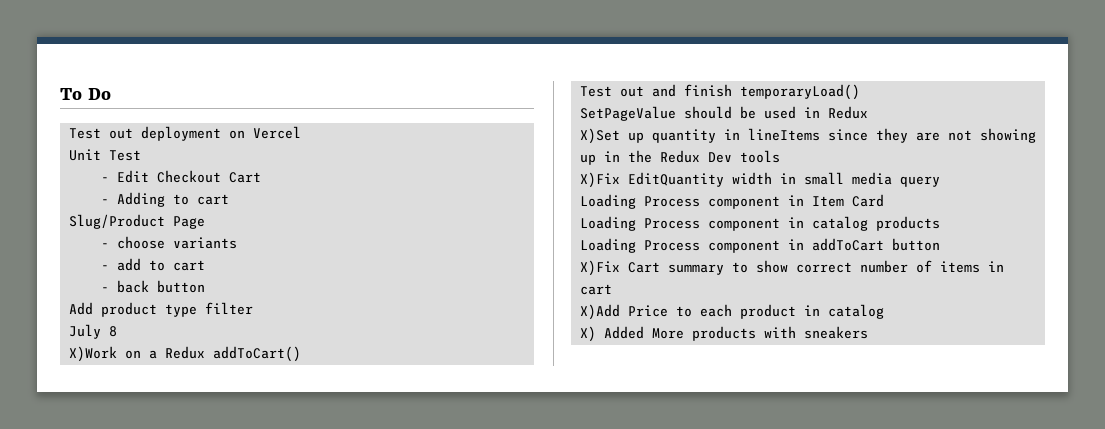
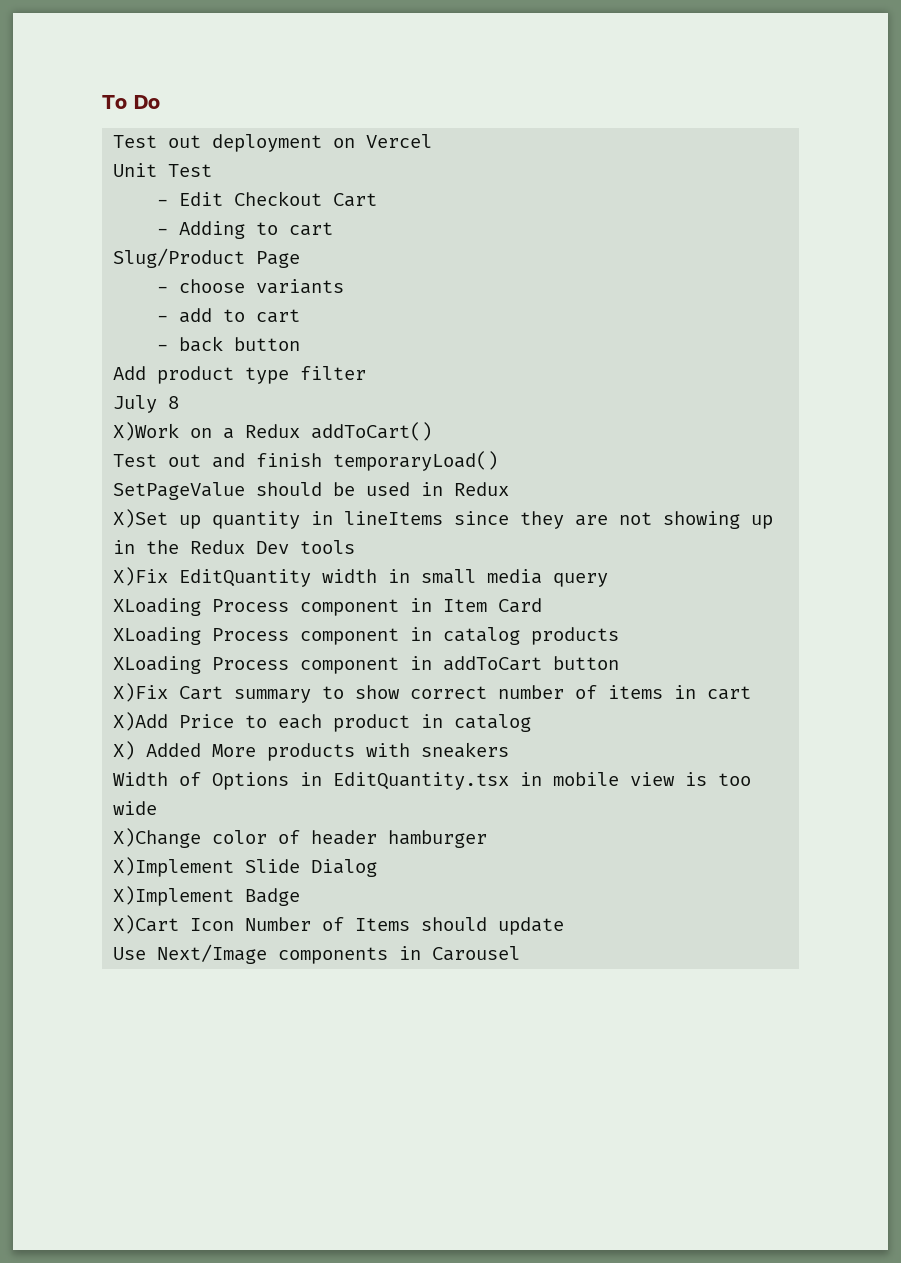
- Loading Process component in Item Card
+ XLoading Process component in Item Card
- Loading Process component in catalog products
+ XLoading Process component in catalog products
- Loading Process component in addToCart button
+ XLoading Process component in addToCart button
+ Width of Options in EditQuantity.tsx in mobile view is too wide
+ X)Change color of header hamburger
+ X)Implement Slide Dialog
+ X)Implement Badge
+ X)Cart Icon Number of Items should update
+ Use Next/Image components in Carousel

